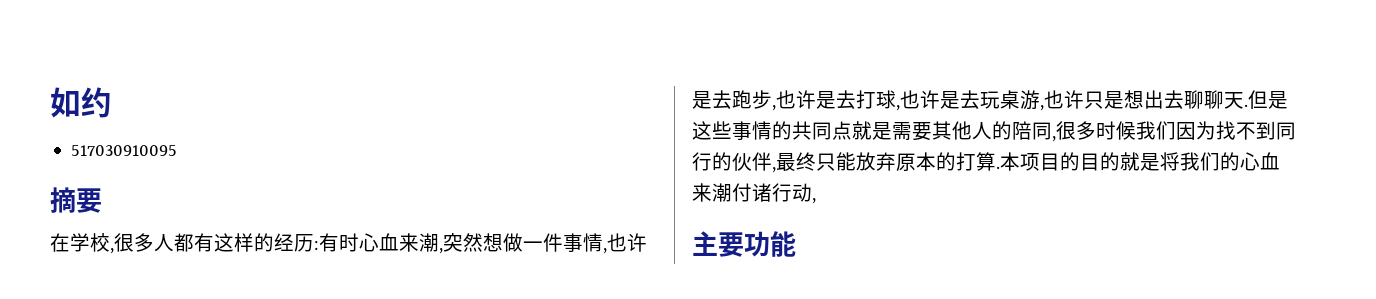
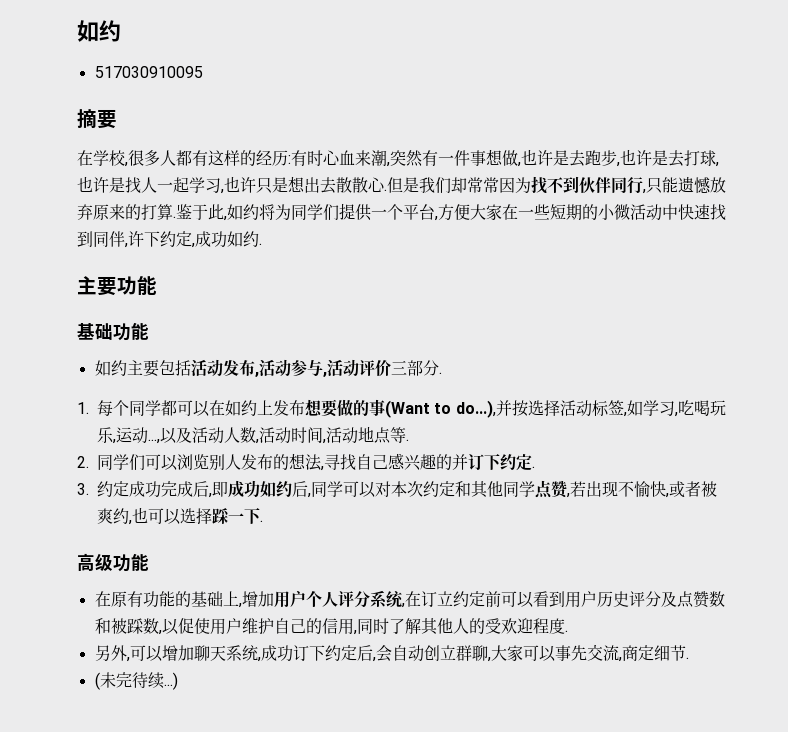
- 在学校,很多人都有这样的经历:有时心血来潮,突然想做一件事情,也许是去跑步,也许是去打球,也许是去玩桌游,也许只是想出去聊聊天.
+ 在学校,很多人都有这样的经历:有时心血来潮,突然有一件事想做,也许是去跑步,也许是去打球,也许是找人一起学习,也许只是想出去散散心.
- 但是这些事情的共同点就是需要其他人的陪同,很多时候我们因为找不到同行的伙伴,最终只能放弃原本的打算.本项目的目的就是将我们的心血来潮付诸行动,
+ 但是我们却常常因为找不到伙伴同行,只能遗憾放弃原来的打算.鉴于此,如约将为同学们提供一个平台,方便大家在一些短期的小微活动中快速找到同伴,许下约定,成功如约.
  主要功能
+ 基础功能
+ 如约主要包括活动发布,活动参与,活动评价三部分.
+ 1.每个同学都可以在如约上发布想要做的事(Want to do...),并按选择活动标签,如学习,吃喝玩乐,运动...,以及活动人数,活动时间,活动地点等.
+ 2.同学们可以浏览别人发布的想法,寻找自己感兴趣的并订下约定.
+ 3.约定成功完成后,即成功如约后,同学可以对本次约定和其他同学点赞,若出现不愉快,或者被爽约,也可以选择踩一下.
+ 高级功能
+ 在原有功能的基础上,增加用户个人评分系统,在订立约定前可以看到用户历史评分及点赞数和被踩数,以促使用户维护自己的信用,同时了解其他人的受欢迎程度.
+ 另外,可以增加聊天系统,成功订下约定后,会自动创立群聊,大家可以事先交流,商定细节.
+ (未完待续...)

